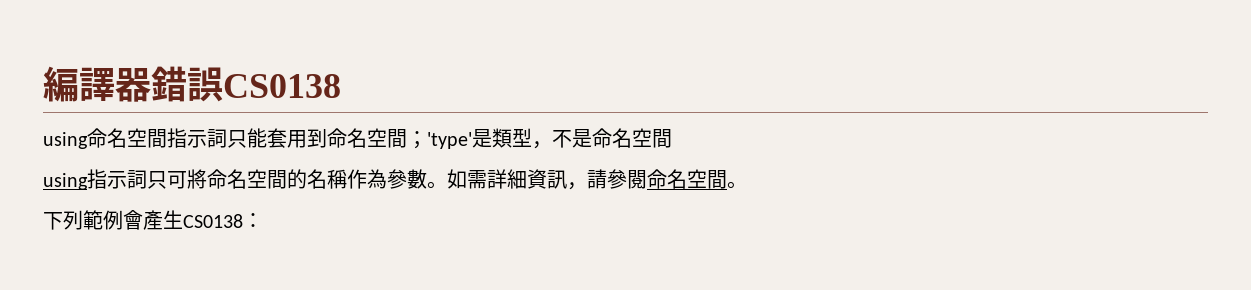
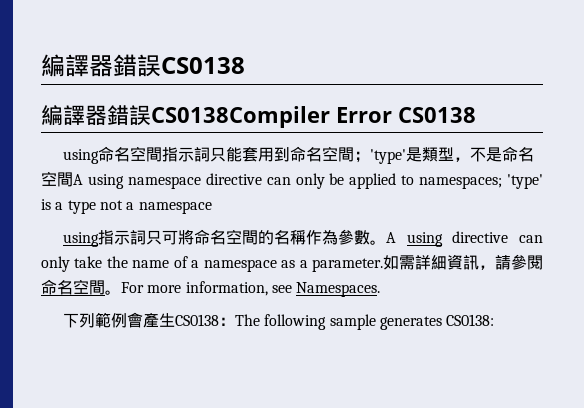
+ 編譯器錯誤CS0138Compiler Error CS0138
- using命名空間指示詞只能套用到命名空間；'type'是類型，不是命名空間
+ using命名空間指示詞只能套用到命名空間；'type'是類型，不是命名空間A using namespace directive can only be applied to namespaces; 'type' is a type not a namespace
+ A using directive can only take the name of a namespace as a parameter.
+ For more information, see Namespaces.
- 下列範例會產生CS0138：
+ 下列範例會產生CS0138：The following sample generates CS0138:

